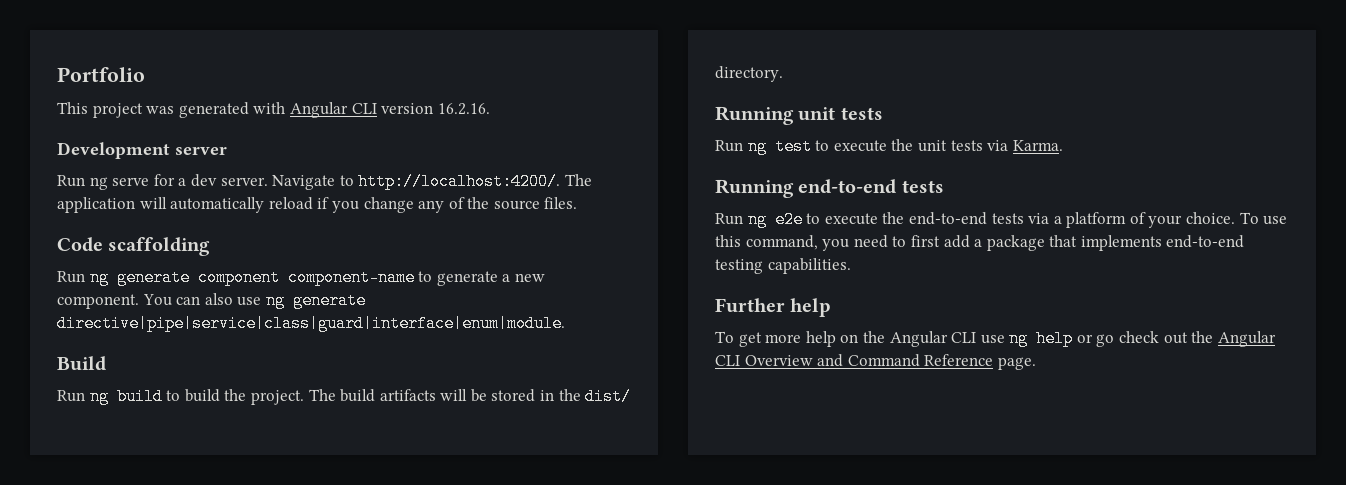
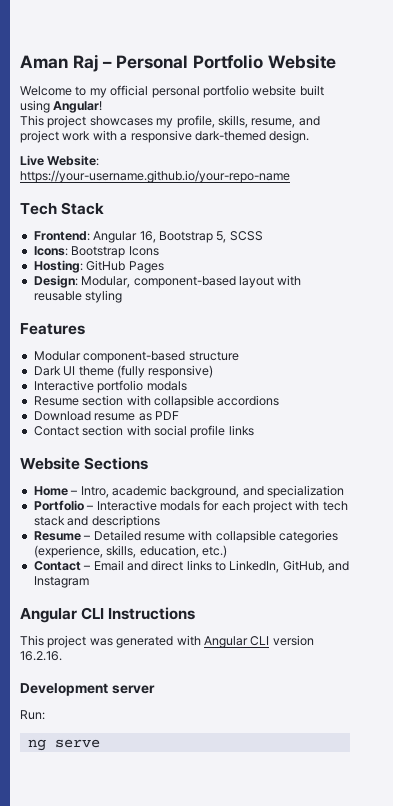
- Portfolio
+ Aman Raj – Personal Portfolio Website
+ Welcome to my official personal portfolio website built using Angular!
+ This project showcases my profile, skills, resume, and project work with a responsive dark-themed design.
+ Live Website: https://your-username.github.io/your-repo-name
+ Tech Stack
+ Frontend: Angular 16, Bootstrap 5, SCSS
+ Icons: Bootstrap Icons
+ Hosting: GitHub Pages
+ Design: Modular, component-based layout with reusable styling
+ Features
+ Modular component-based structure
+ Dark UI theme (fully responsive)
+ Interactive portfolio modals
+ Resume section with collapsible accordions
+ Download resume as PDF
+ Contact section with social profile links
+ Website Sections
+ Home – Intro, academic background, and specialization
+ Portfolio – Interactive modals for each project with tech stack and descriptions
+ Resume – Detailed resume with collapsible categories (experience, skills, education, etc.)
+ Contact – Email and direct links to LinkedIn, GitHub, and Instagram
+ Angular CLI Instructions
- Run ng serve for a dev server. Navigate to http://localhost:4200/. The application will automatically reload if you change any of the source files.
- Code scaffolding
- Run ng generate component component-name to generate a new component. You can also use ng generate directive|pipe|service|class|guard|interface|enum|module.
- Build
- Run ng build to build the project. The build artifacts will be stored in the dist/ directory.
- Running unit tests
- Run ng test to execute the unit tests via Karma.
- Running end-to-end tests
- Run ng e2e to execute the end-to-end tests via a platform of your choice. To use this command, you need to first add a package that implements end-to-end testing capabilities.
- Further help
- To get more help on the Angular CLI use ng help or go check out the Angular CLI Overview and Command Reference page.
+ Run:
+ ng serve

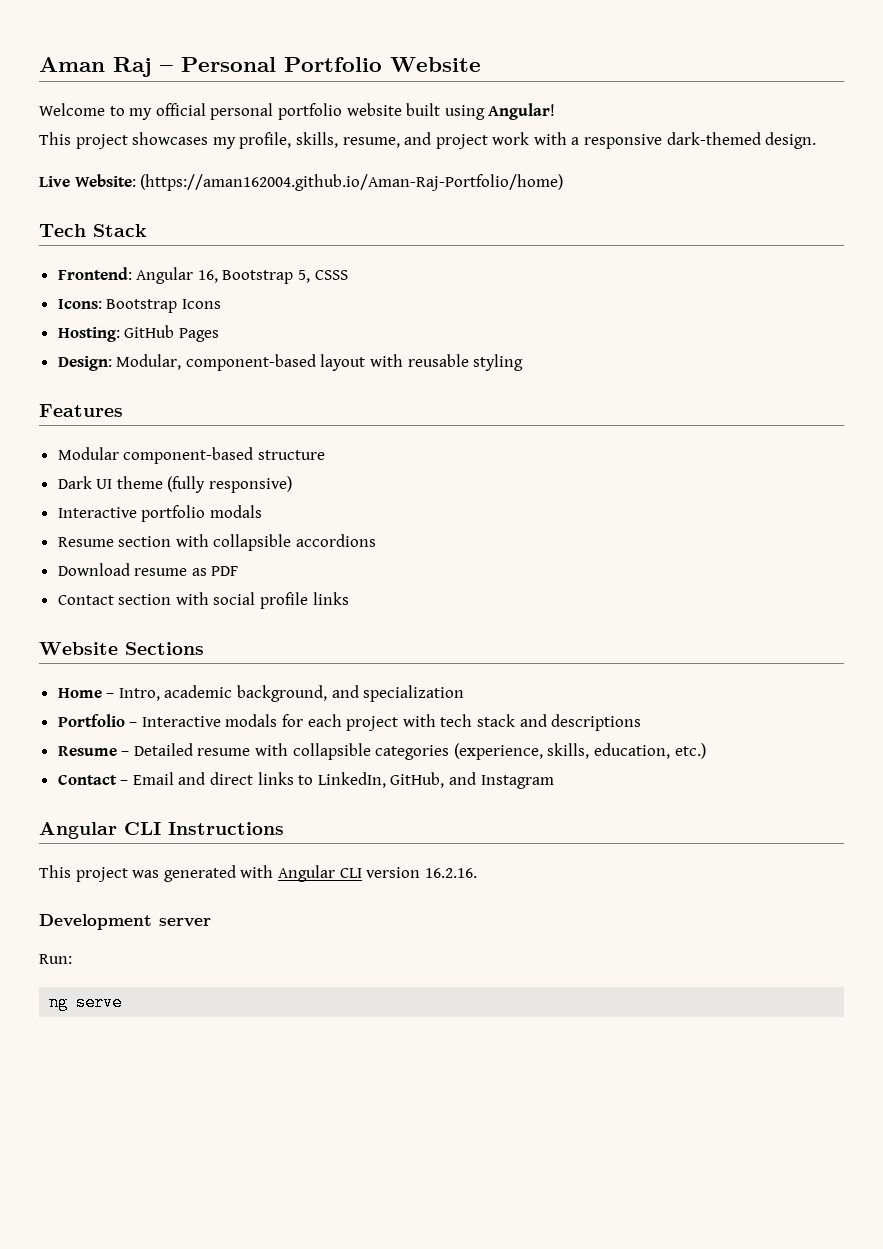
- Live Website: https://your-username.github.io/your-repo-name
+ Live Website: (https://aman162004.github.io/Aman-Raj-Portfolio/home)
- Frontend: Angular 16, Bootstrap 5, SCSS
+ Frontend: Angular 16, Bootstrap 5, CSSS

